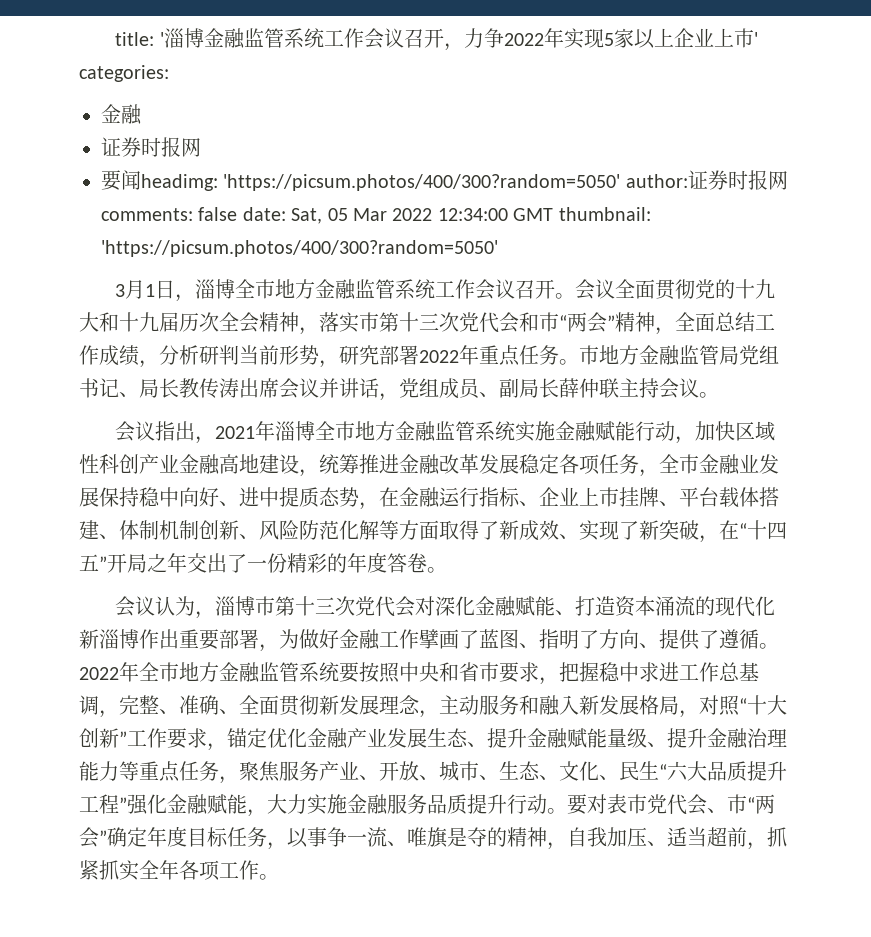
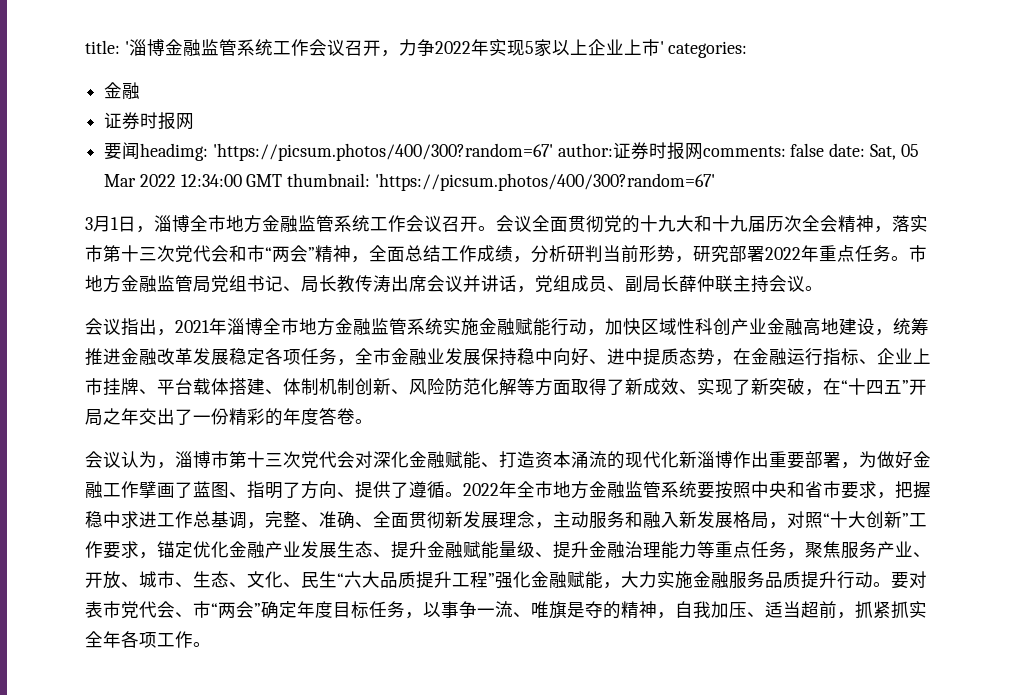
- 要闻headimg: 'https://picsum.photos/400/300?random=5050' author:证券时报网comments: false date: Sat, 05 Mar 2022 12:34:00 GMT thumbnail: 'https://picsum.photos/400/300?random=5050'
+ 要闻headimg: 'https://picsum.photos/400/300?random=67' author:证券时报网comments: false date: Sat, 05 Mar 2022 12:34:00 GMT thumbnail: 'https://picsum.photos/400/300?random=67'

